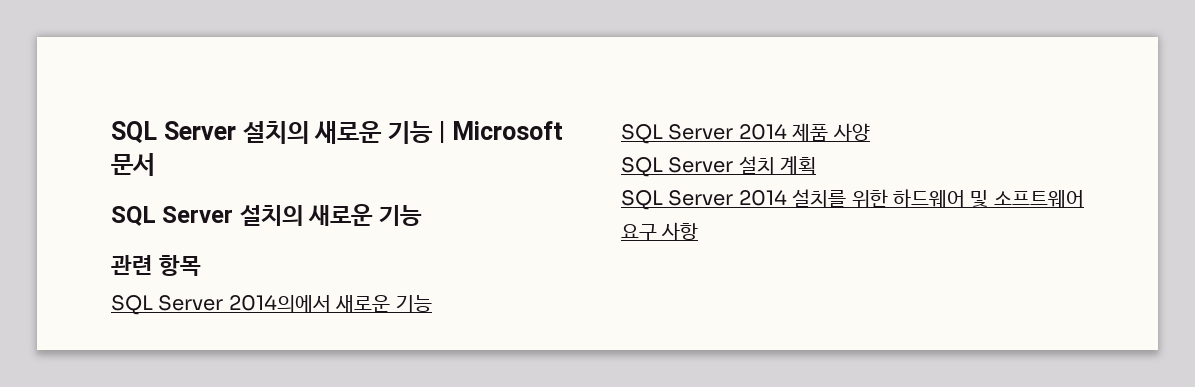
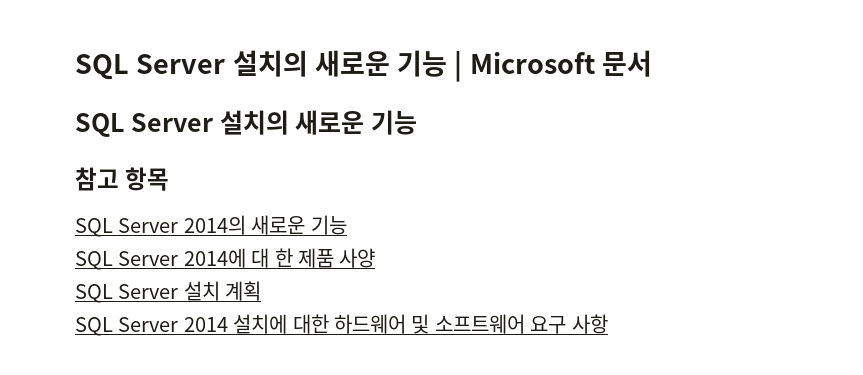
- 관련 항목
+ 참고 항목
- SQL Server 2014의에서 새로운 기능
+ SQL Server 2014의 새로운 기능
- SQL Server 2014 제품 사양
+ SQL Server 2014에 대 한 제품 사양
- SQL Server 2014 설치를 위한 하드웨어 및 소프트웨어 요구 사항
+ SQL Server 2014 설치에 대한 하드웨어 및 소프트웨어 요구 사항

